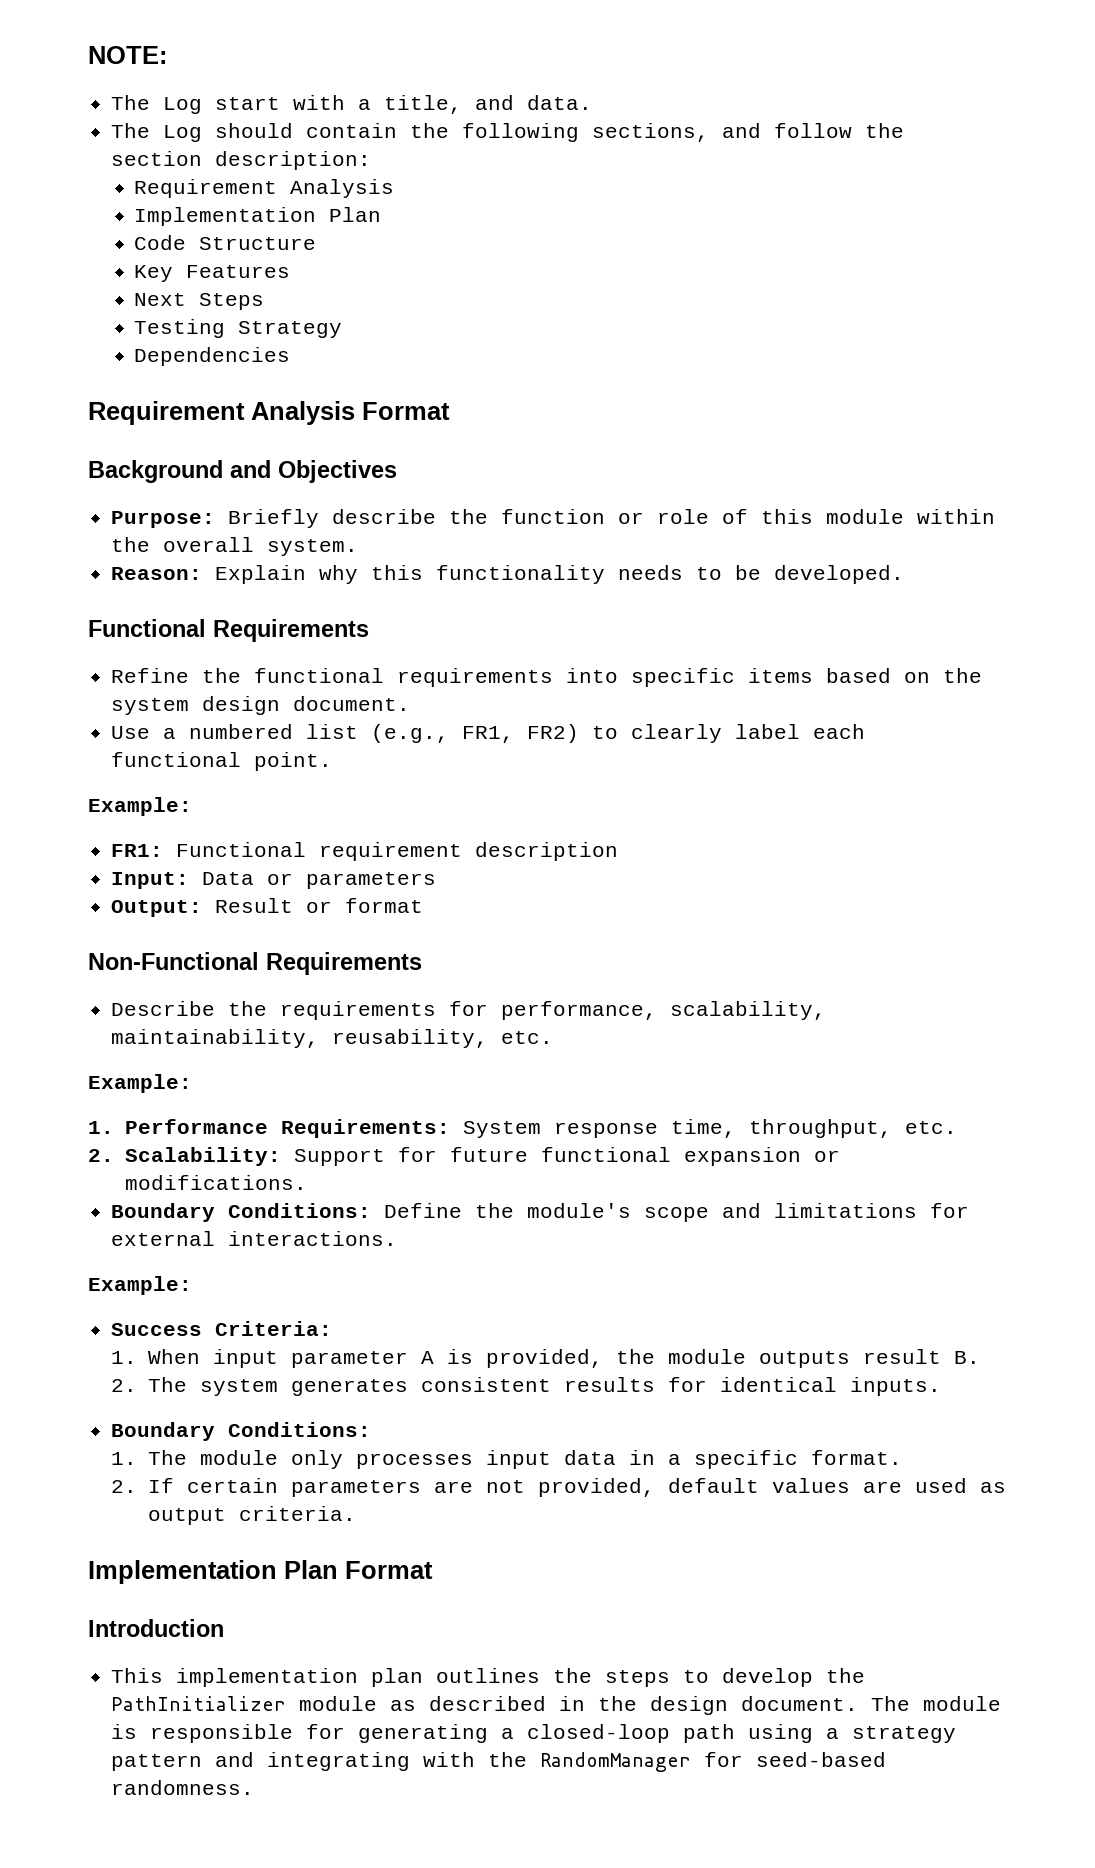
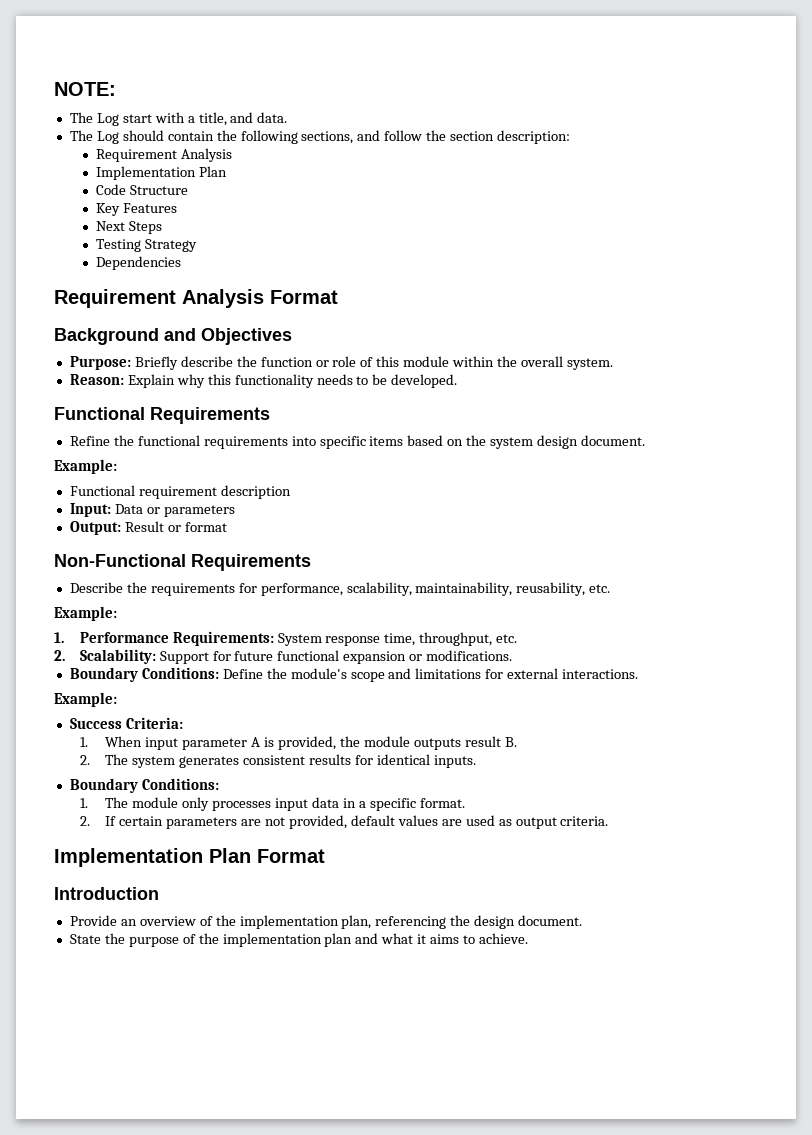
  Refine the functional requirements into specific items based on the system design document.
- Use a numbered list (e.g., FR1, FR2) to clearly label each functional point.
  Example:
- FR1: Functional requirement description
+ Functional requirement description
- This implementation plan outlines the steps to develop the PathInitializer module as described in the design document. The module is responsible for generating a closed-loop path using a strategy pattern and integrating with the RandomManager for seed-based randomness.
+ Provide an overview of the implementation plan, referencing the design document.
+ State the purpose of the implementation plan and what it aims to achieve.

